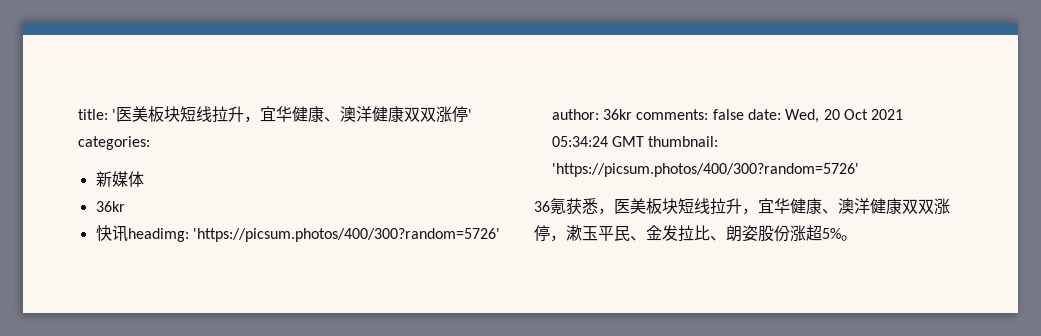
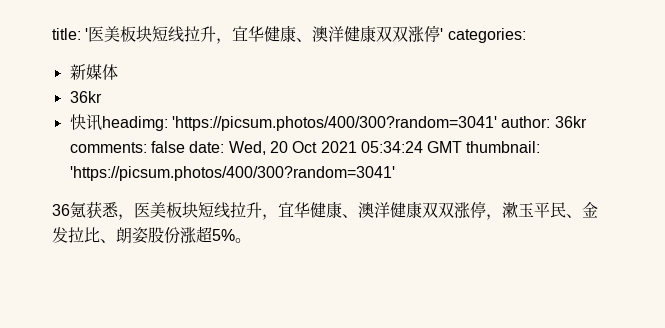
- 快讯headimg: 'https://picsum.photos/400/300?random=5726' author: 36kr comments: false date: Wed, 20 Oct 2021 05:34:24 GMT thumbnail: 'https://picsum.photos/400/300?random=5726'
+ 快讯headimg: 'https://picsum.photos/400/300?random=3041' author: 36kr comments: false date: Wed, 20 Oct 2021 05:34:24 GMT thumbnail: 'https://picsum.photos/400/300?random=3041'

